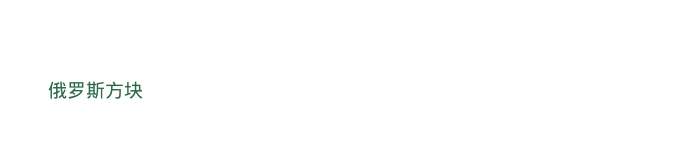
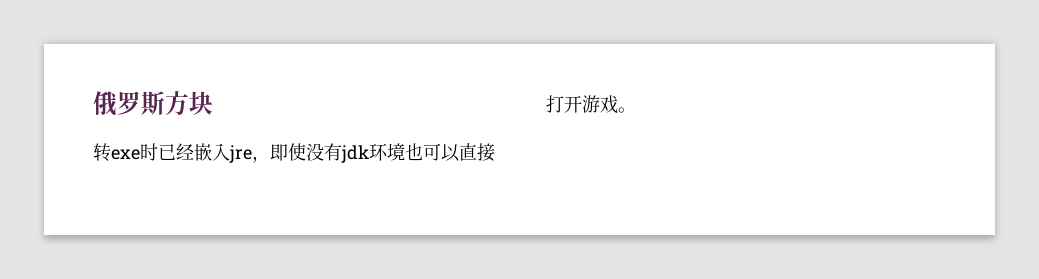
+ 转exe时已经嵌入jre，即使没有jdk环境也可以直接打开游戏。

